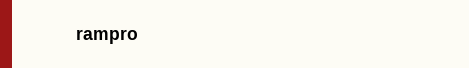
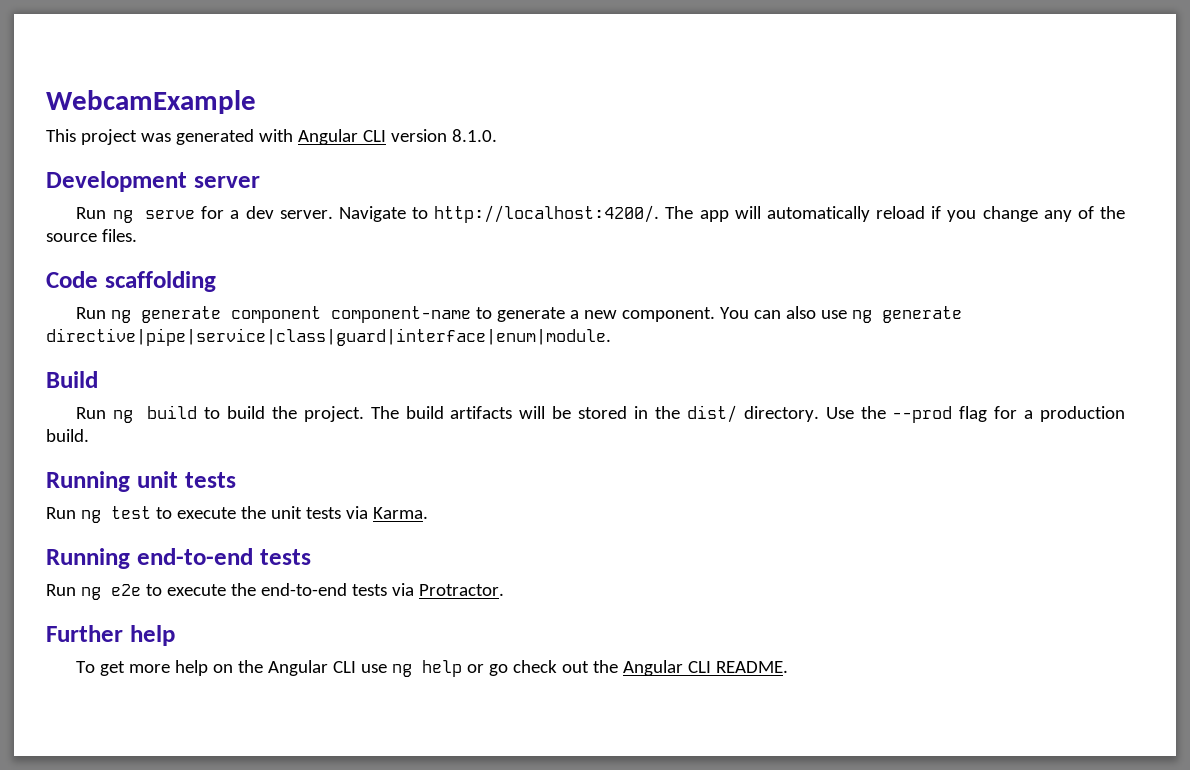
- rampro
+ WebcamExample
+ This project was generated with Angular CLI version 8.1.0.
+ Development server
+ Run ng serve for a dev server. Navigate to http://localhost:4200/. The app will automatically reload if you change any of the source files.
+ Code scaffolding
+ Run ng generate component component-name to generate a new component. You can also use ng generate directive|pipe|service|class|guard|interface|enum|module.
+ Build
+ Run ng build to build the project. The build artifacts will be stored in the dist/ directory. Use the --prod flag for a production build.
+ Running unit tests
+ Run ng test to execute the unit tests via Karma.
+ Running end-to-end tests
+ Run ng e2e to execute the end-to-end tests via Protractor.
+ Further help
+ To get more help on the Angular CLI use ng help or go check out the Angular CLI README.

